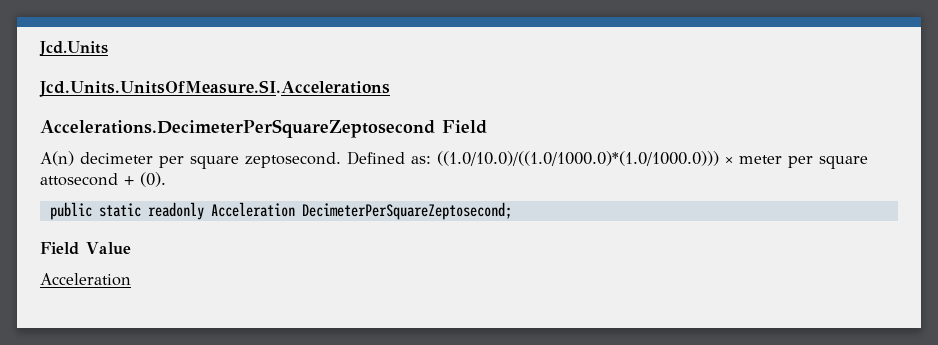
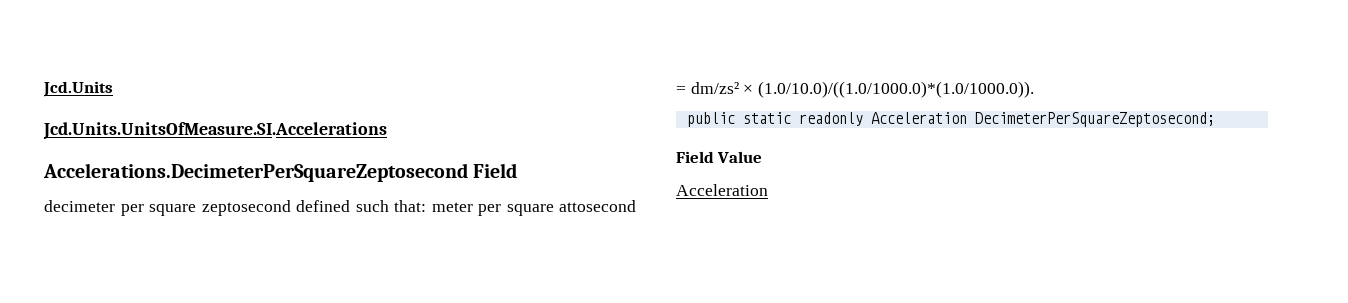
- A(n) decimeter per square zeptosecond. Defined as: ((1.0/10.0)/((1.0/1000.0)*(1.0/1000.0))) × meter per square attosecond + (0).
+ decimeter per square zeptosecond defined such that: meter per square attosecond = dm/zs² × (1.0/10.0)/((1.0/1000.0)*(1.0/1000.0)).

